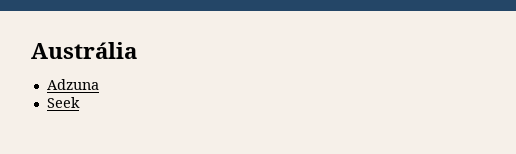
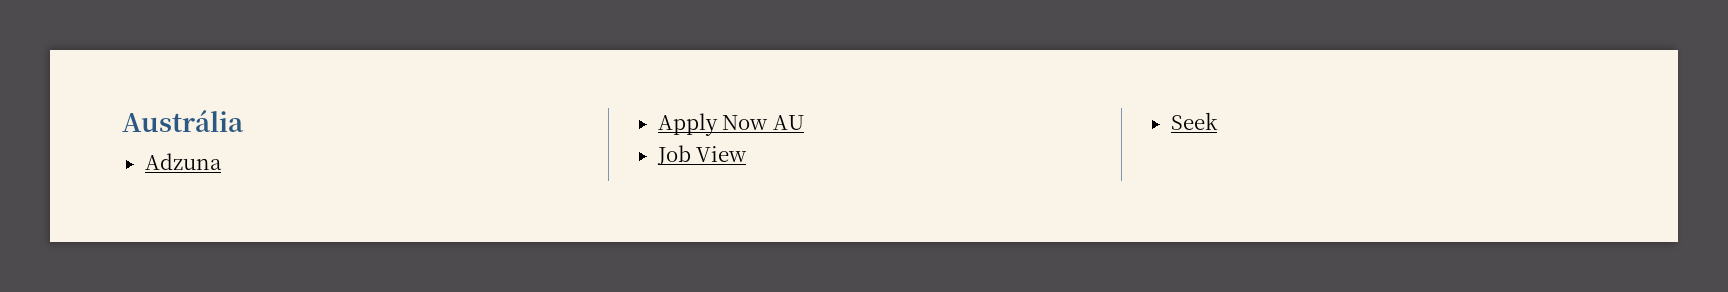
+ Apply Now AU
+ Job View

